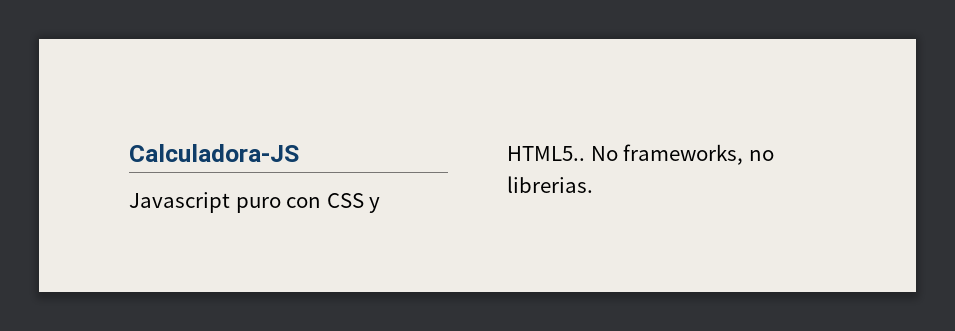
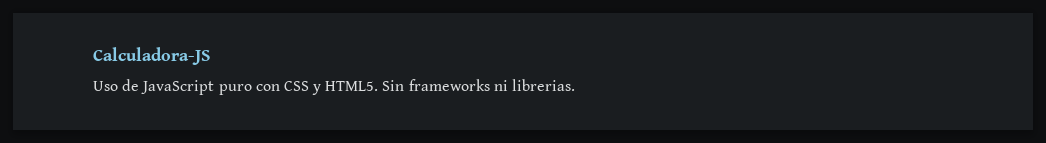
- Javascript puro con CSS y HTML5.. No frameworks, no librerias.
+ Uso de JavaScript puro con CSS y HTML5. Sin frameworks ni librerias.

